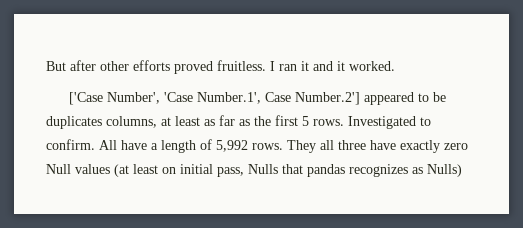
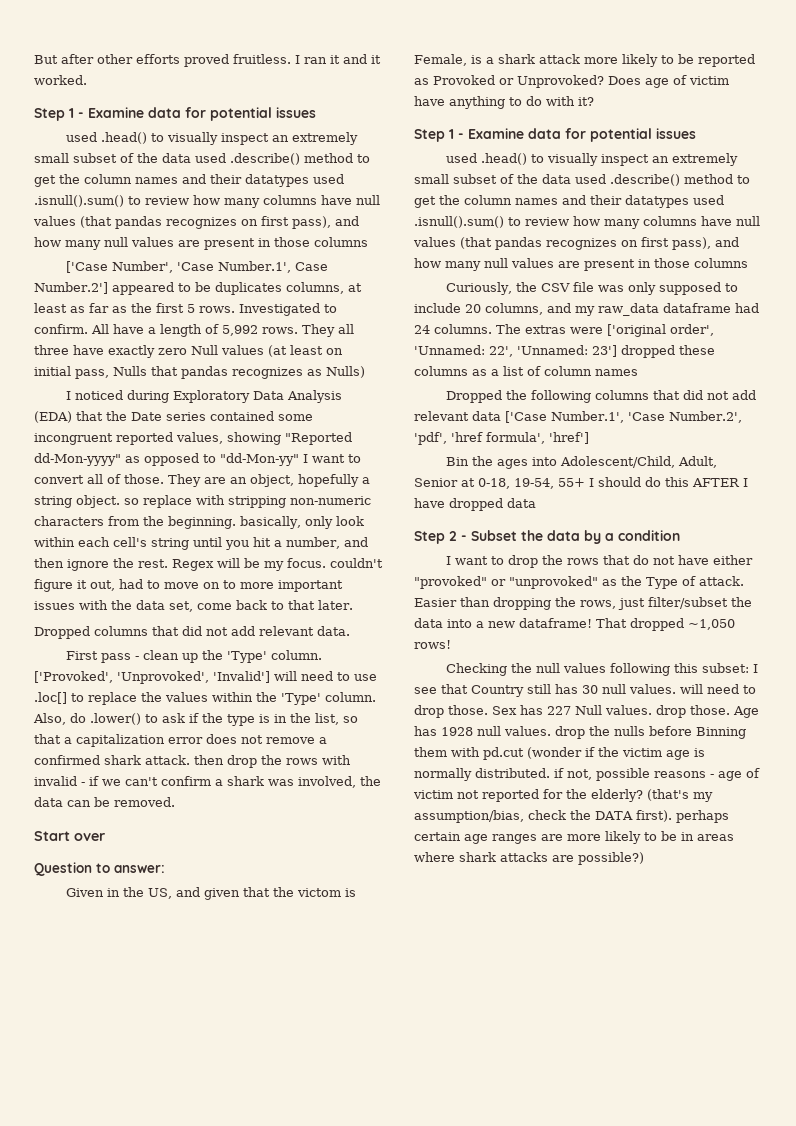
  I ran it and it worked.
+ Step 1 - Examine data for potential issues
+ used .head() to visually inspect an extremely small subset of the data used .describe() method to get the column names and their datatypes used .isnull().sum() to review how many columns have null values (that pandas recognizes on first pass), and how many null values are present in those columns
+ I noticed during Exploratory Data Analysis (EDA) that the Date series contained some incongruent reported values, showing "Reported dd-Mon-yyyy" as opposed to "dd-Mon-yy" I want to convert all of those. They are an object, hopefully a string object. so replace with stripping non-numeric characters from the beginning. basically, only look within each cell's string until you hit a number, and then ignore the rest. Regex will be my focus. couldn't figure it out, had to move on to more important issues with the data set, come back to that later.
+ Dropped columns that did not add relevant data.
+ First pass - clean up the 'Type' column. ['Provoked', 'Unprovoked', 'Invalid'] will need to use .loc[] to replace the values within the 'Type' column. Also, do .lower() to ask if the type is in the list, so that a capitalization error does not remove a confirmed shark attack. then drop the rows with invalid - if we can't confirm a shark was involved, the data can be removed.
+ Start over
+ Question to answer:
+ Given in the US, and given that the victom is Female, is a shark attack more likely to be reported as Provoked or Unprovoked? Does age of victim have anything to do with it?
+ Step 1 - Examine data for potential issues
+ used .head() to visually inspect an extremely small subset of the data used .describe() method to get the column names and their datatypes used .isnull().sum() to review how many columns have null values (that pandas recognizes on first pass), and how many null values are present in those columns
+ Curiously, the CSV file was only supposed to include 20 columns, and my raw_data dataframe had 24 columns. The extras were ['original order', 'Unnamed: 22', 'Unnamed: 23'] dropped these columns as a list of column names
+ Dropped the following columns that did not add relevant data ['Case Number.1', 'Case Number.2', 'pdf', 'href formula', 'href']
+ Bin the ages into Adolescent/Child, Adult, Senior at 0-18, 19-54, 55+ I should do this AFTER I have dropped data
+ Step 2 - Subset the data by a condition
+ I want to drop the rows that do not have either "provoked" or "unprovoked" as the Type of attack. Easier than dropping the rows, just filter/subset the data into a new dataframe! That dropped ~1,050 rows!
+ Checking the null values following this subset: I see that Country still has 30 null values. will need to drop those. Sex has 227 Null values. drop those. Age has 1928 null values. drop the nulls before Binning them with pd.cut (wonder if the victim age is normally distributed. if not, possible reasons - age of victim not reported for the elderly? (that's my assumption/bias, check the DATA first). perhaps certain age ranges are more likely to be in areas where shark attacks are possible?)

